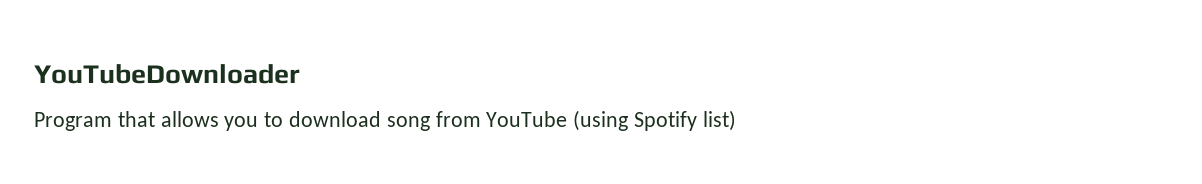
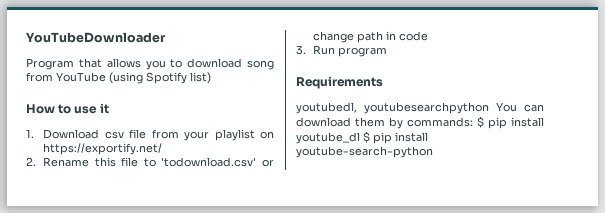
+ How to use it
+ 1. Download csv file from your playlist on https://exportify.net/
+ 2. Rename this file to 'todownload.csv' or change path in code
+ 3. Run program
+ Requirements
+ youtubedl, youtubesearchpython You can download them by commands: $ pip install youtube_dl $ pip install youtube-search-python

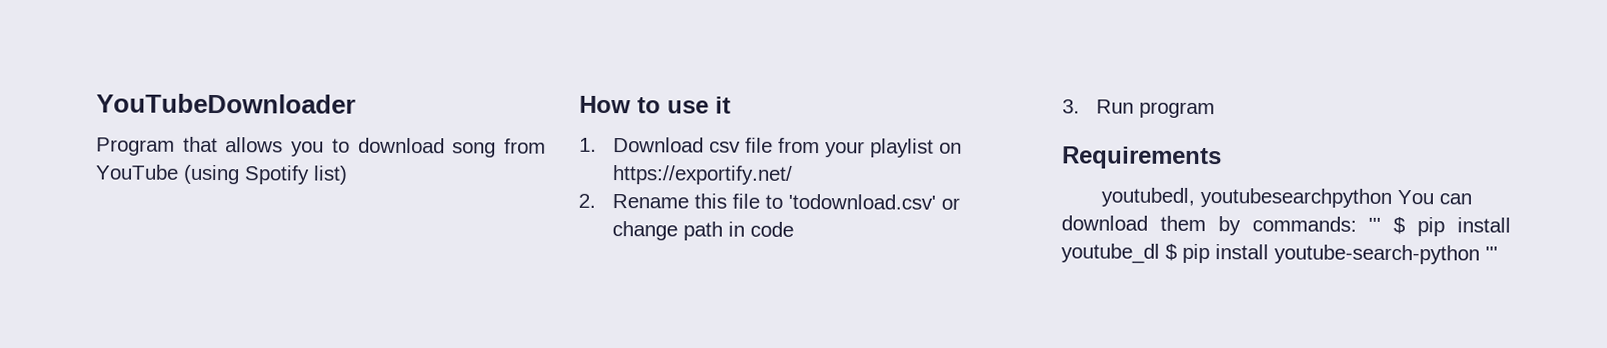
- youtubedl, youtubesearchpython You can download them by commands: $ pip install youtube_dl $ pip install youtube-search-python
+ youtubedl, youtubesearchpython You can download them by commands: ''' $ pip install youtube_dl $ pip install youtube-search-python '''

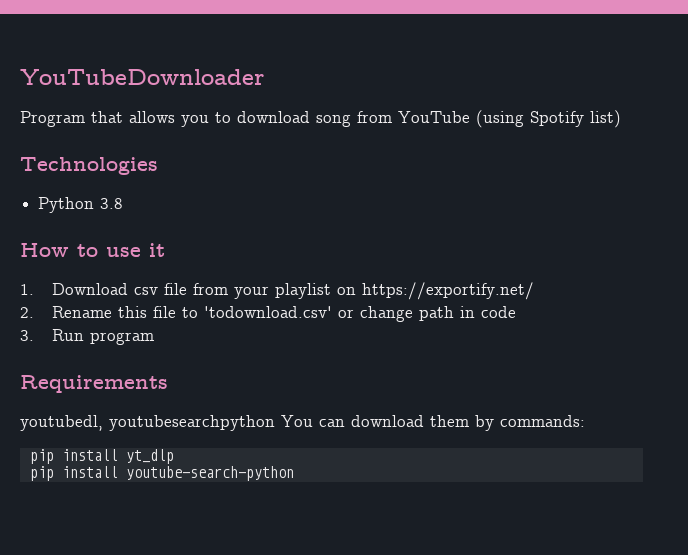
+ Technologies
+ Python 3.8
- youtubedl, youtubesearchpython You can download them by commands: ''' $ pip install youtube_dl $ pip install youtube-search-python '''
+ youtubedl, youtubesearchpython You can download them by commands:
+ pip install yt_dlp
+ pip install youtube-search-python

